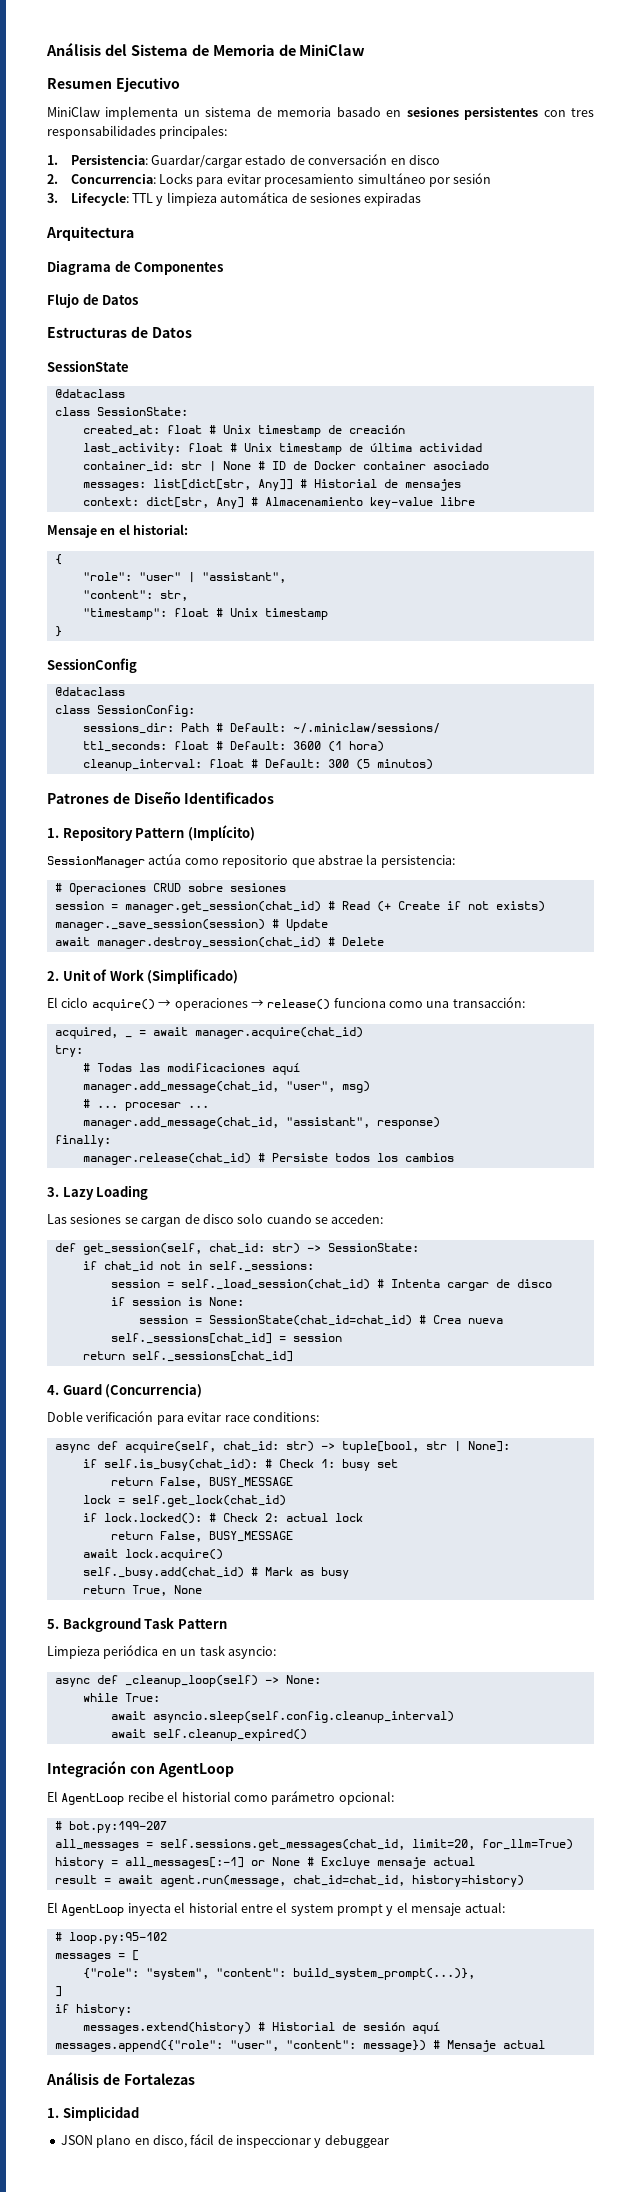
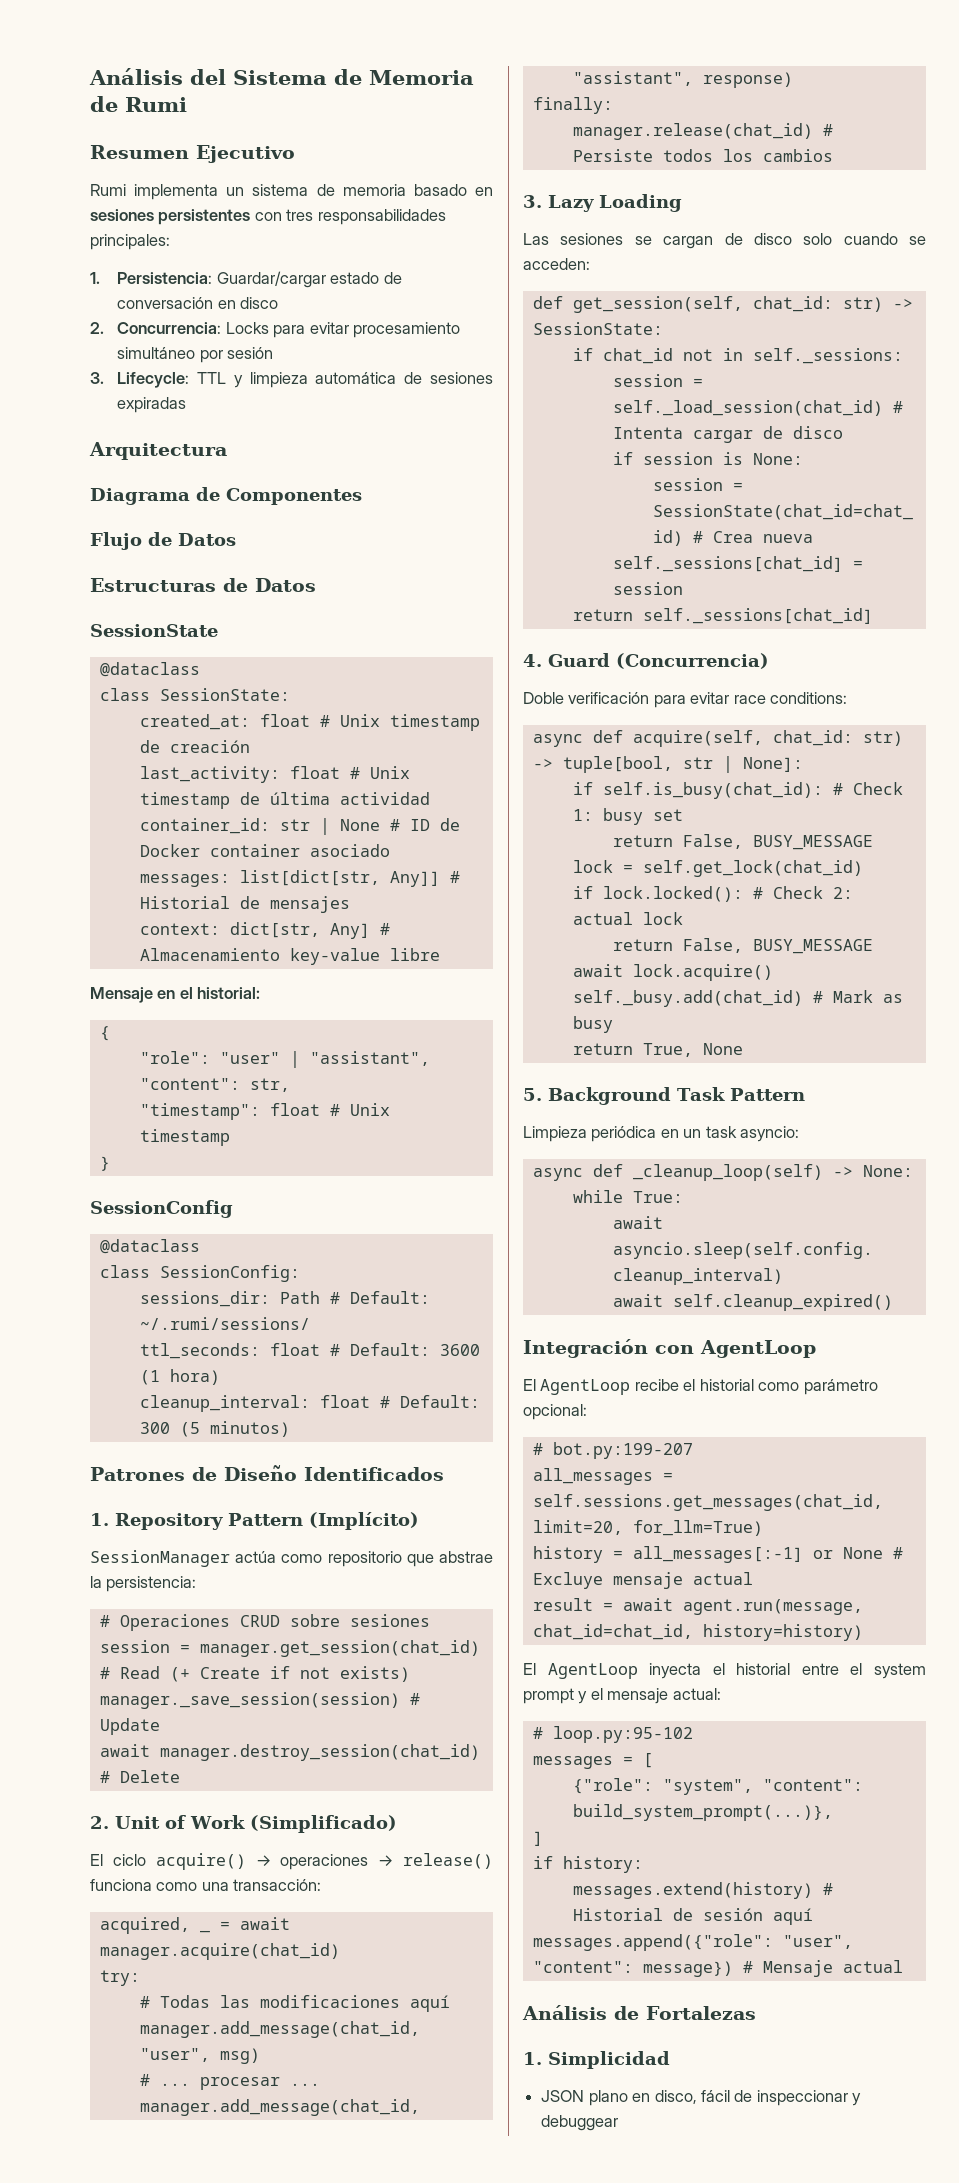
- Análisis del Sistema de Memoria de MiniClaw
+ Análisis del Sistema de Memoria de Rumi
- MiniClaw implementa un sistema de memoria basado en sesiones persistentes con tres responsabilidades principales:
+ Rumi implementa un sistema de memoria basado en sesiones persistentes con tres responsabilidades principales:
- sessions_dir: Path # Default: ~/.miniclaw/sessions/
+ sessions_dir: Path # Default: ~/.rumi/sessions/

